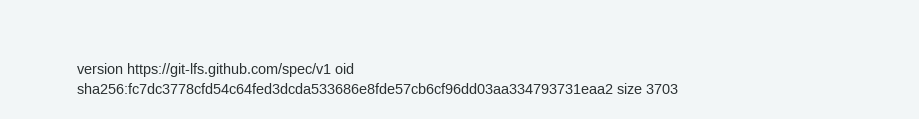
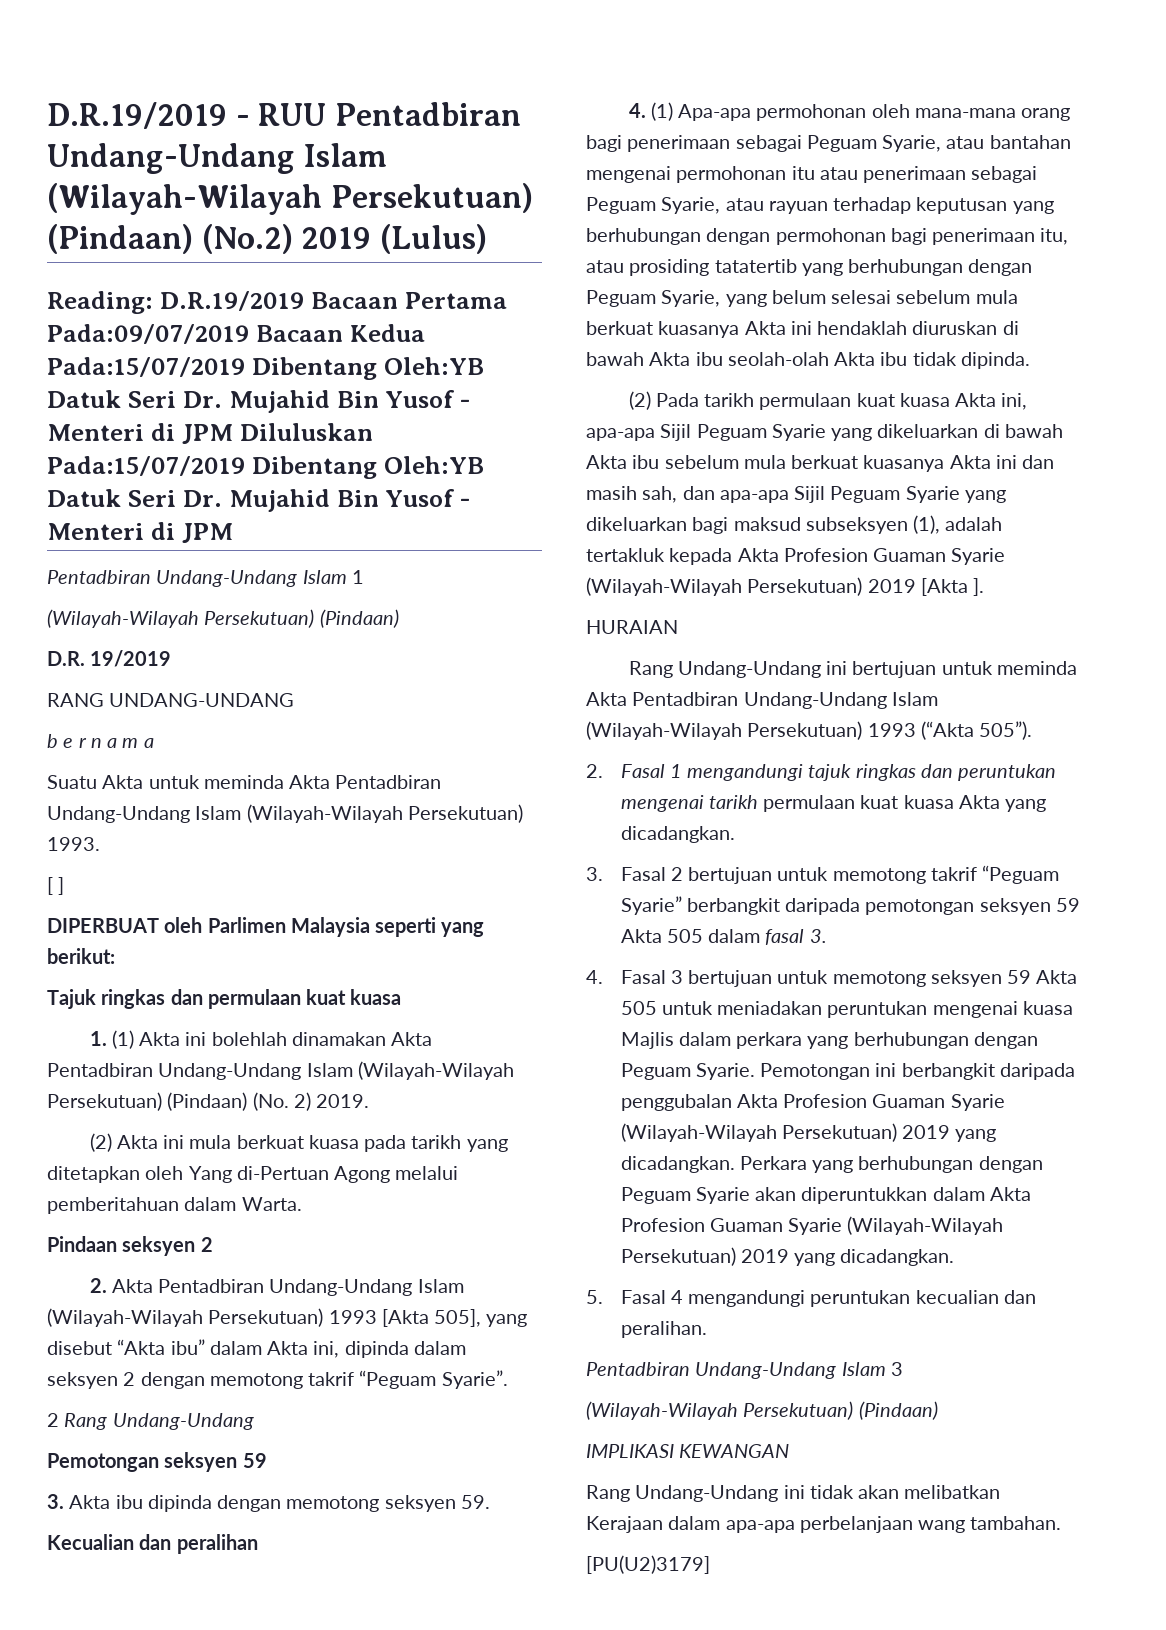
- version https://git-lfs.github.com/spec/v1 oid sha256:fc7dc3778cfd54c64fed3dcda533686e8fde57cb6cf96dd03aa334793731eaa2 size 3703
+ D.R.19/2019 - RUU Pentadbiran Undang-Undang Islam (Wilayah-Wilayah Persekutuan) (Pindaan) (No.2) 2019 (Lulus)
+ Reading: D.R.19/2019 Bacaan Pertama Pada:09/07/2019 Bacaan Kedua Pada:15/07/2019 Dibentang Oleh:YB Datuk Seri Dr. Mujahid Bin Yusof - Menteri di JPM Diluluskan Pada:15/07/2019 Dibentang Oleh:YB Datuk Seri Dr. Mujahid Bin Yusof - Menteri di JPM
+ Pentadbiran Undang-Undang Islam 1
+ (Wilayah-Wilayah Persekutuan) (Pindaan)
+ D.R. 19/2019
+ RANG UNDANG-UNDANG
+ b e r n a m a
+ Suatu Akta untuk meminda Akta Pentadbiran Undang-Undang Islam (Wilayah-Wilayah Persekutuan) 1993.
+ [ ]
+ DIPERBUAT oleh Parlimen Malaysia seperti yang berikut:
+ Tajuk ringkas dan permulaan kuat kuasa
+ 1. (1) Akta ini bolehlah dinamakan Akta Pentadbiran Undang-Undang Islam (Wilayah-Wilayah Persekutuan) (Pindaan) (No. 2) 2019.
+ (2) Akta ini mula berkuat kuasa pada tarikh yang ditetapkan oleh Yang di-Pertuan Agong melalui pemberitahuan dalam Warta.
+ Pindaan seksyen 2
+ 2. Akta Pentadbiran Undang-Undang Islam (Wilayah-Wilayah Persekutuan) 1993 [Akta 505], yang disebut “Akta ibu” dalam Akta ini, dipinda dalam seksyen 2 dengan memotong takrif “Peguam Syarie”.
+ 2 Rang Undang-Undang
+ Pemotongan seksyen 59
+ 3. Akta ibu dipinda dengan memotong seksyen 59.
+ Kecualian dan peralihan
+ 4. (1) Apa-apa permohonan oleh mana-mana orang bagi penerimaan sebagai Peguam Syarie, atau bantahan mengenai permohonan itu atau penerimaan sebagai Peguam Syarie, atau rayuan terhadap keputusan yang berhubungan dengan permohonan bagi penerimaan itu, atau prosiding tatatertib yang berhubungan dengan Peguam Syarie, yang belum selesai sebelum mula berkuat kuasanya Akta ini hendaklah diuruskan di bawah Akta ibu seolah-olah Akta ibu tidak dipinda.
+ (2) Pada tarikh permulaan kuat kuasa Akta ini, apa-apa Sijil Peguam Syarie yang dikeluarkan di bawah Akta ibu sebelum mula berkuat kuasanya Akta ini dan masih sah, dan apa-apa Sijil Peguam Syarie yang dikeluarkan bagi maksud subseksyen (1), adalah tertakluk kepada Akta Profesion Guaman Syarie (Wilayah-Wilayah Persekutuan) 2019 [Akta ].
+ HURAIAN
+ Rang Undang-Undang ini bertujuan untuk meminda Akta Pentadbiran Undang-Undang Islam (Wilayah-Wilayah Persekutuan) 1993 (“Akta 505”).
+ 2. Fasal 1 mengandungi tajuk ringkas dan peruntukan mengenai tarikh permulaan kuat kuasa Akta yang dicadangkan.
+ 3. Fasal 2 bertujuan untuk memotong takrif “Peguam Syarie” berbangkit daripada pemotongan seksyen 59 Akta 505 dalam fasal 3.
+ 4. Fasal 3 bertujuan untuk memotong seksyen 59 Akta 505 untuk meniadakan peruntukan mengenai kuasa Majlis dalam perkara yang berhubungan dengan Peguam Syarie. Pemotongan ini berbangkit daripada penggubalan Akta Profesion Guaman Syarie (Wilayah-Wilayah Persekutuan) 2019 yang dicadangkan. Perkara yang berhubungan dengan Peguam Syarie akan diperuntukkan dalam Akta Profesion Guaman Syarie (Wilayah-Wilayah Persekutuan) 2019 yang dicadangkan.
+ 5. Fasal 4 mengandungi peruntukan kecualian dan peralihan.
+ Pentadbiran Undang-Undang Islam 3
+ (Wilayah-Wilayah Persekutuan) (Pindaan)
+ IMPLIKASI KEWANGAN
+ Rang Undang-Undang ini tidak akan melibatkan Kerajaan dalam apa-apa perbelanjaan wang tambahan.
+ [PU(U2)3179]

